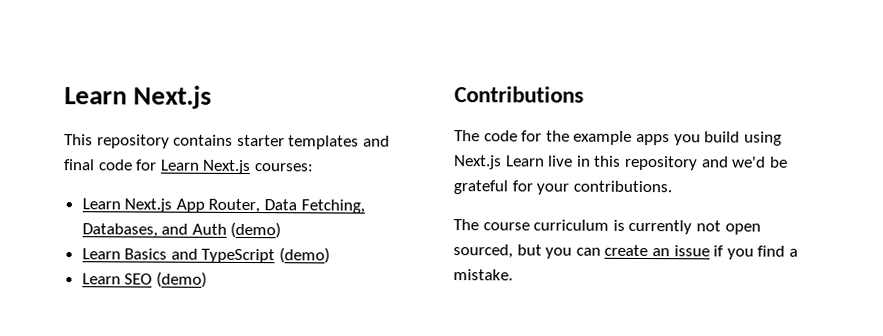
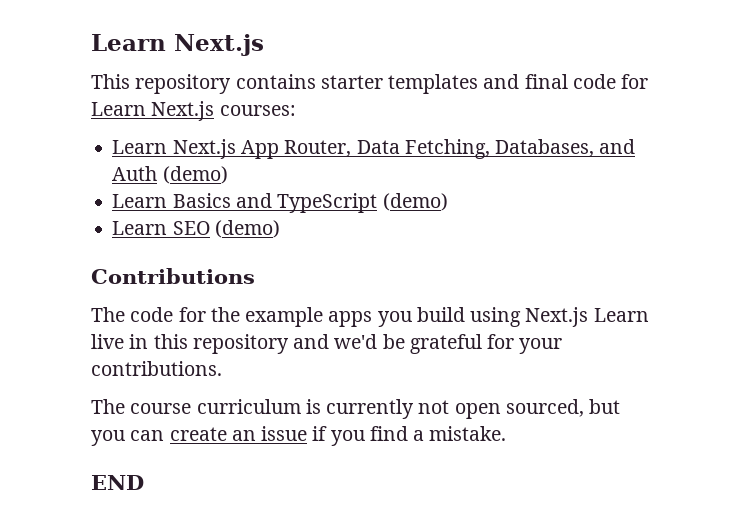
+ END

